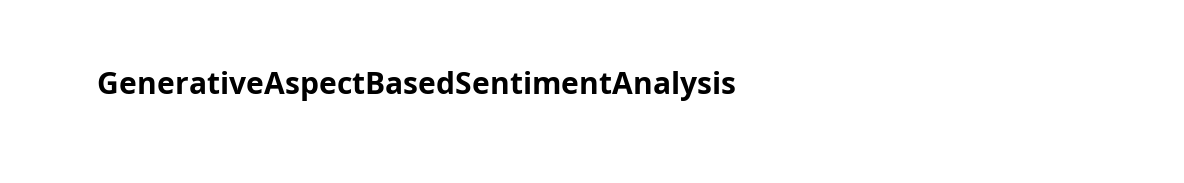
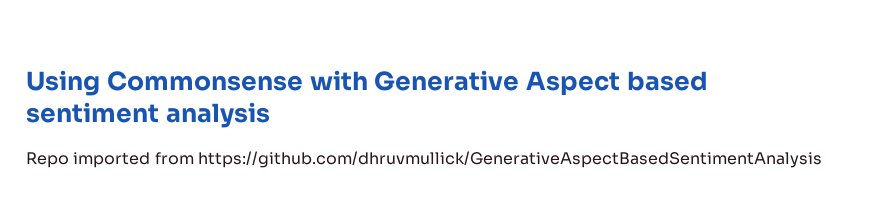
- GenerativeAspectBasedSentimentAnalysis
+ Using Commonsense with Generative Aspect based sentiment analysis
+ Repo imported from https://github.com/dhruvmullick/GenerativeAspectBasedSentimentAnalysis

